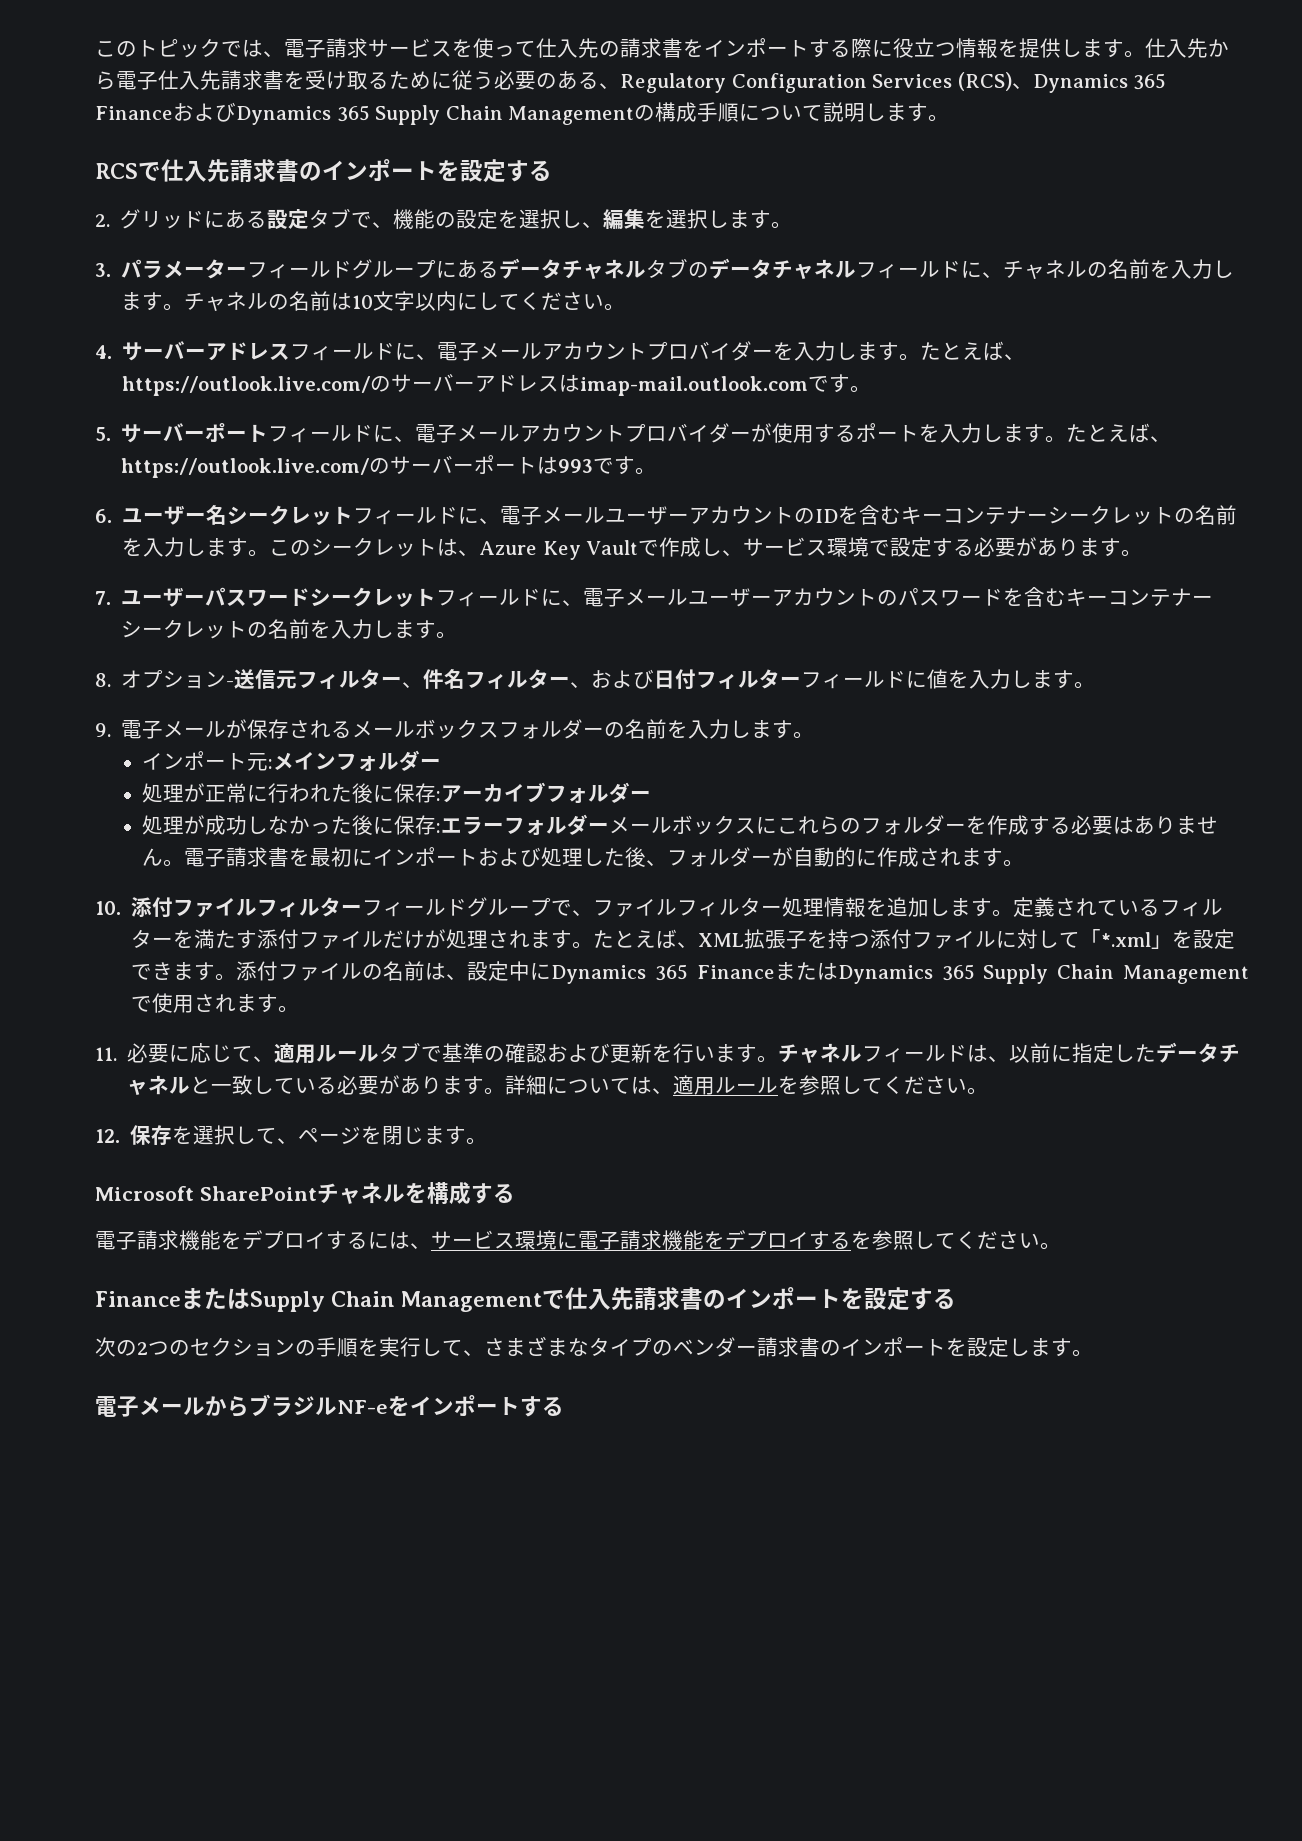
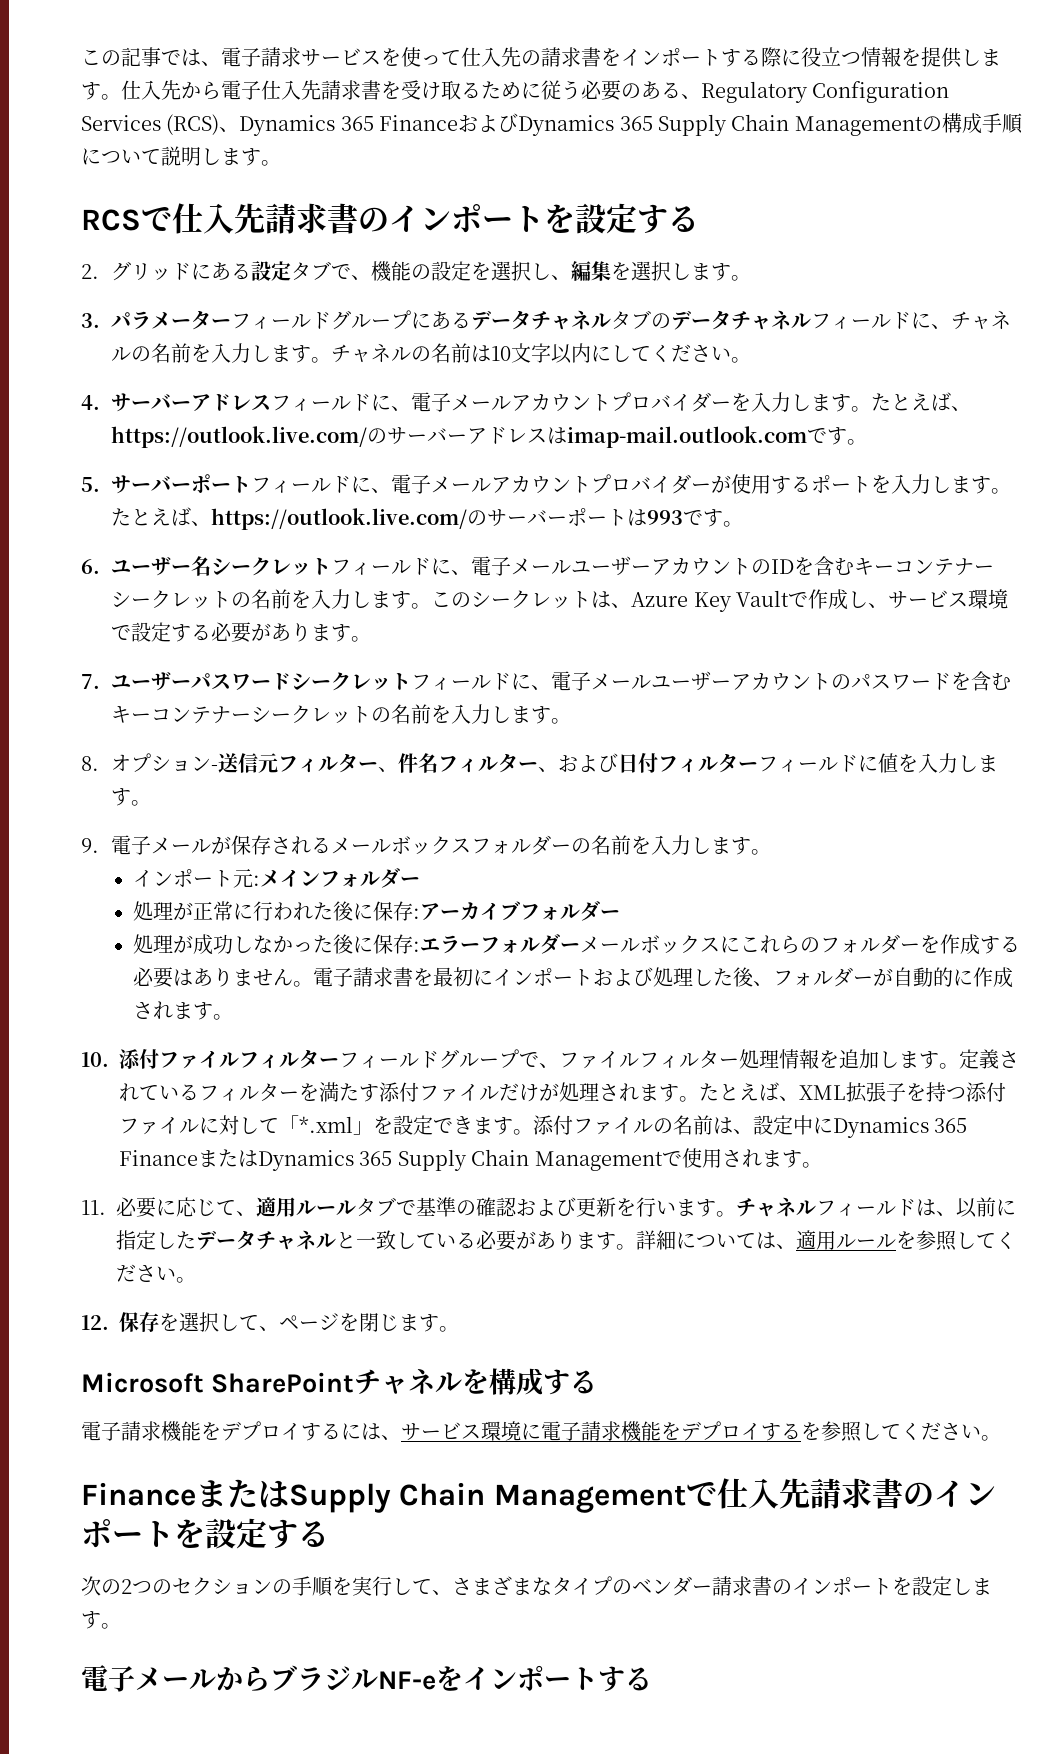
- このトピックでは、電子請求サービスを使って仕入先の請求書をインポートする際に役立つ情報を提供します。
+ この記事では、電子請求サービスを使って仕入先の請求書をインポートする際に役立つ情報を提供します。

